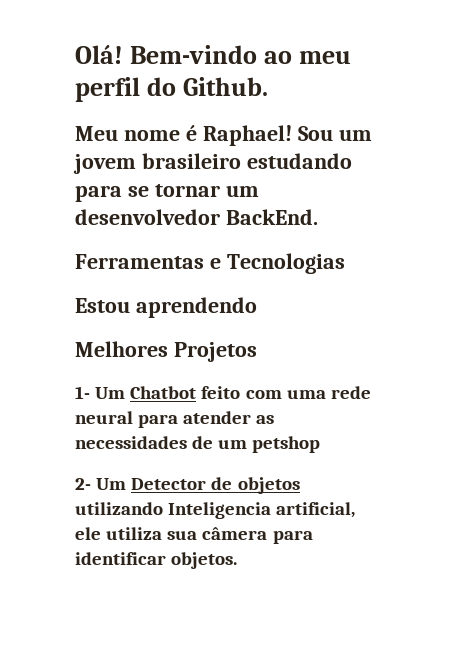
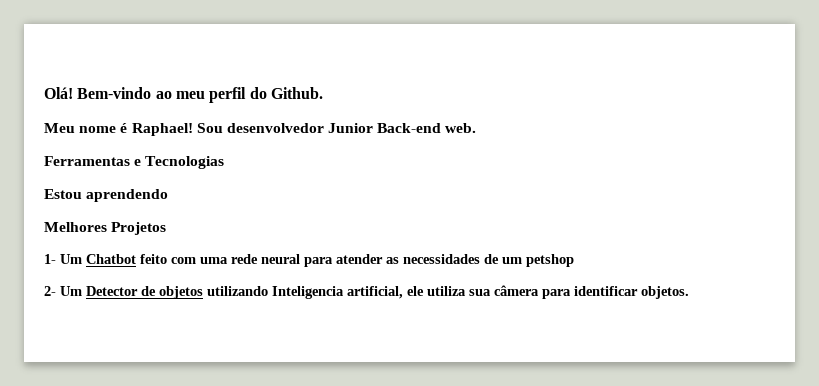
- Sou um jovem brasileiro estudando para se tornar um desenvolvedor BackEnd.
+ Sou desenvolvedor Junior Back-end web.

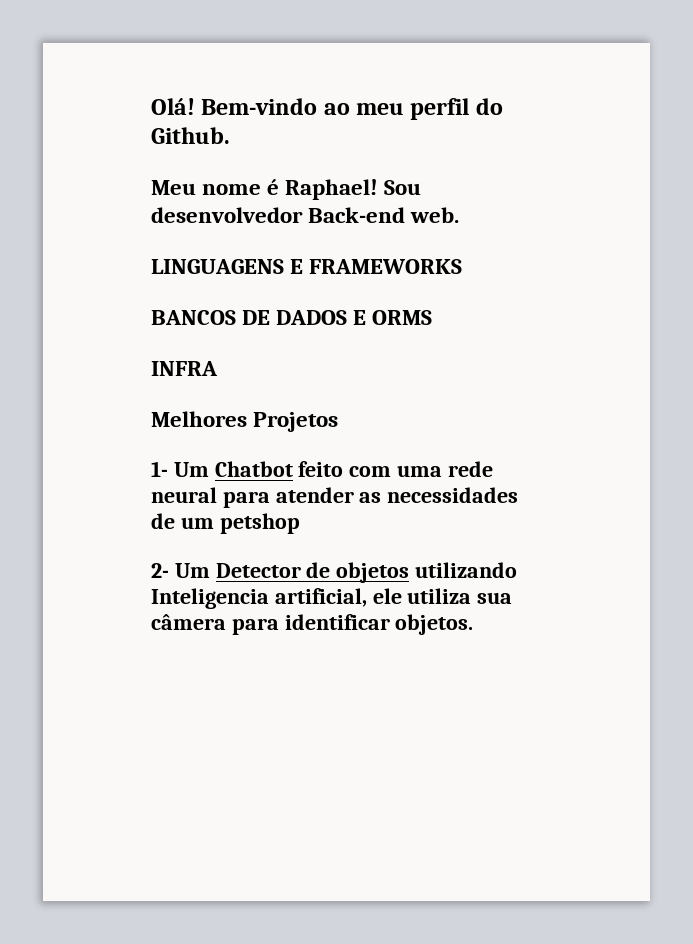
- Sou desenvolvedor Junior Back-end web.
+ Sou desenvolvedor Back-end web.
- Ferramentas e Tecnologias
- Estou aprendendo
+ LINGUAGENS E FRAMEWORKS
+ BANCOS DE DADOS E ORMS
+ INFRA

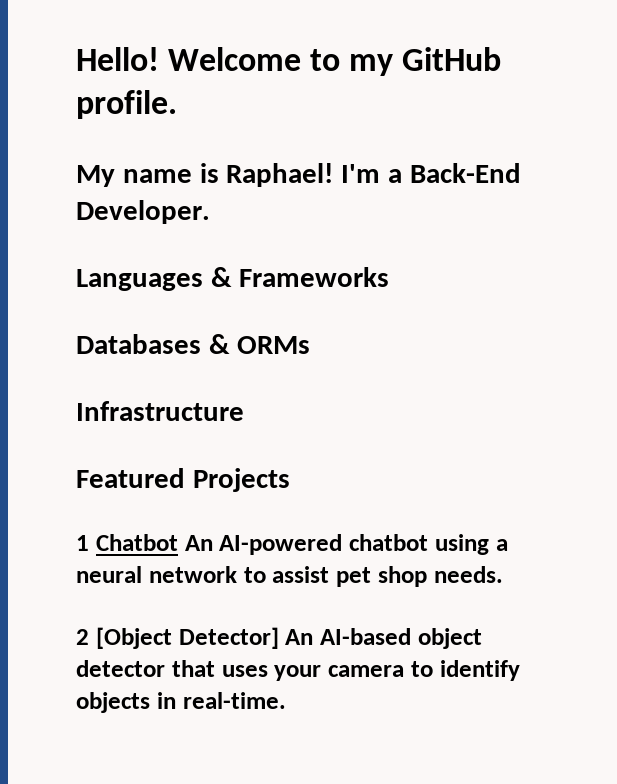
- Olá! Bem-vindo ao meu perfil do Github.
- Meu nome é Raphael! Sou desenvolvedor Back-end web.
- LINGUAGENS E FRAMEWORKS
- BANCOS DE DADOS E ORMS
- INFRA
- Melhores Projetos
- 1- Um Chatbot feito com uma rede neural para atender as necessidades de um petshop
- 2- Um Detector de objetos utilizando Inteligencia artificial, ele utiliza sua câmera para identificar objetos.
+ Hello! Welcome to my GitHub profile.
+ My name is Raphael! I'm a Back-End Developer.
+ Languages & Frameworks
+ Databases & ORMs
+ Infrastructure
+ Featured Projects
+ 1 Chatbot An AI-powered chatbot using a neural network to assist pet shop needs.
+ 2 [Object Detector] An AI-based object detector that uses your camera to identify objects in real-time.

